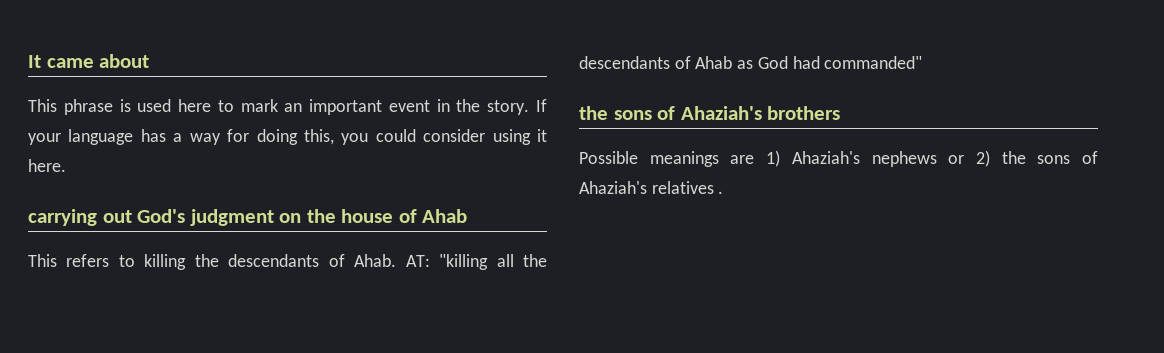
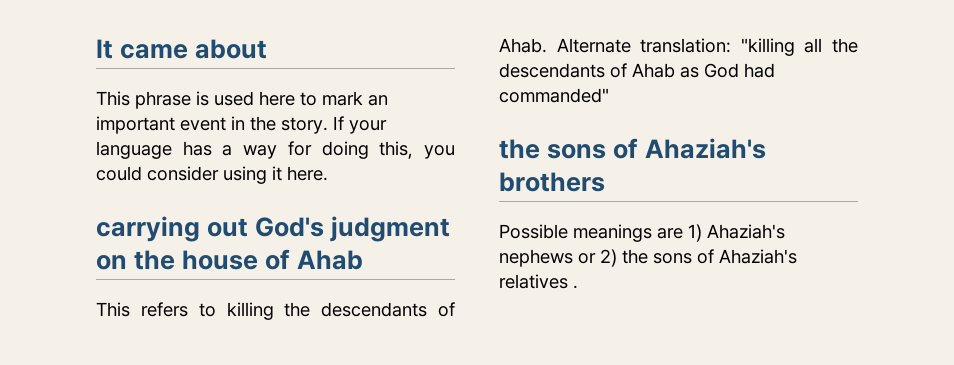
- AT: "killing all the descendants of Ahab as God had commanded"
+ Alternate translation: "killing all the descendants of Ahab as God had commanded"

